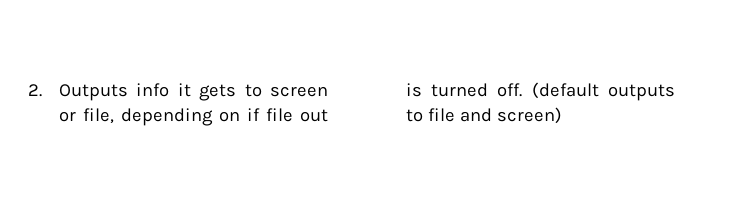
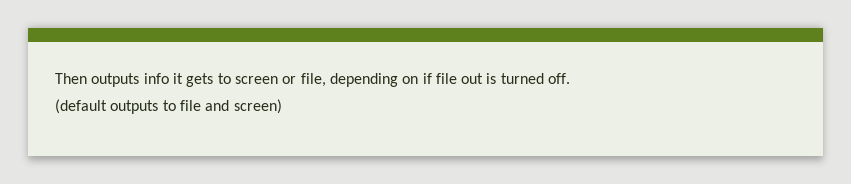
- 2. Outputs info it gets to screen or file, depending on if file out is turned off. (default outputs to file and screen)
+ Then outputs info it gets to screen or file, depending on if file out is turned off.
+ (default outputs to file and screen)

